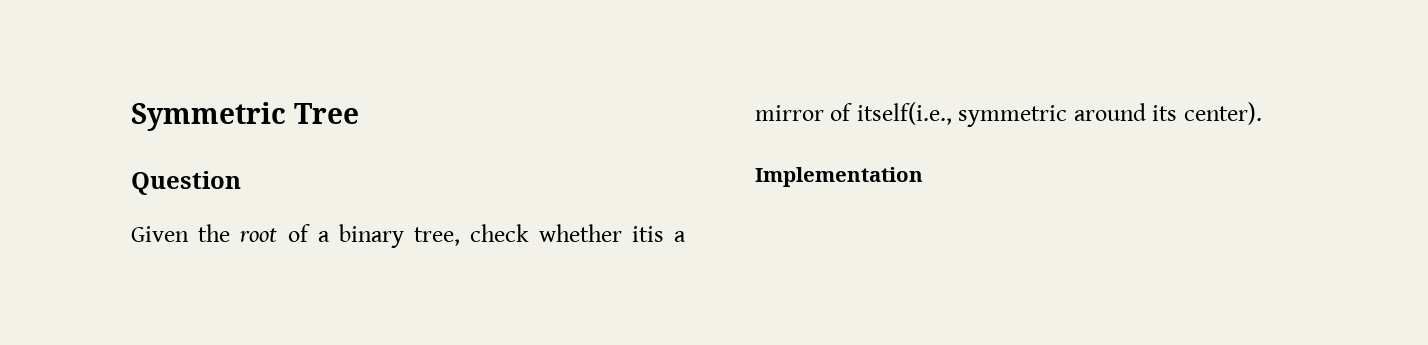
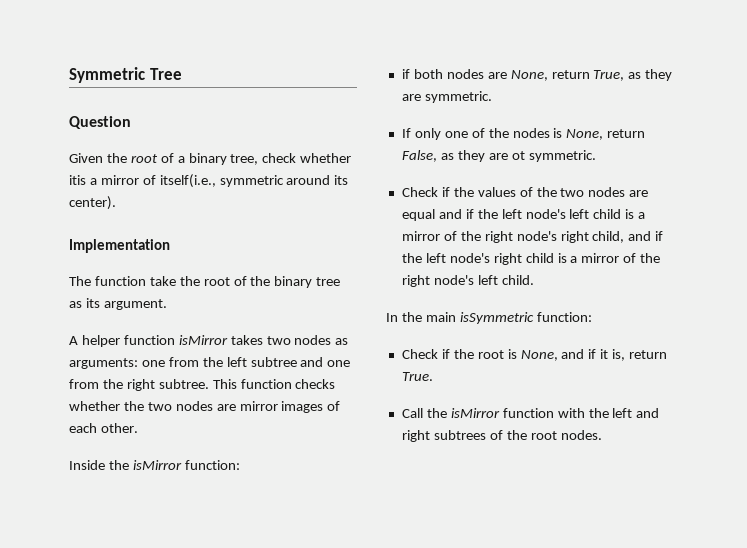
+ The function take the root of the binary tree as its argument.
+ A helper function isMirror takes two nodes as arguments: one from the left subtree and one from the right subtree. This function checks whether the two nodes are mirror images of each other.
+ Inside the isMirror function:
+ if both nodes are None, return True, as they are symmetric.
+ If only one of the nodes is None, return False, as they are ot symmetric.
+ Check if the values of the two nodes are equal and if the left node's left child is a mirror of the right node's right child, and if the left node's right child is a mirror of the right node's left child.
+ In the main isSymmetric function:
+ Check if the root is None, and if it is, return True.
+ Call the isMirror function with the left and right subtrees of the root nodes.

